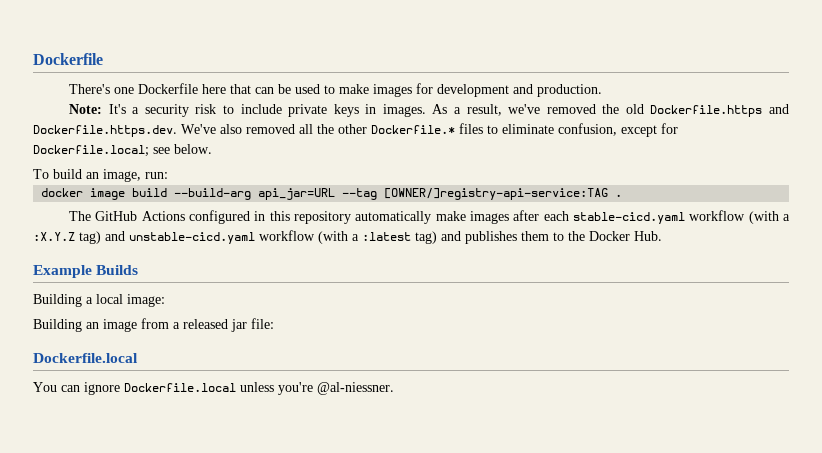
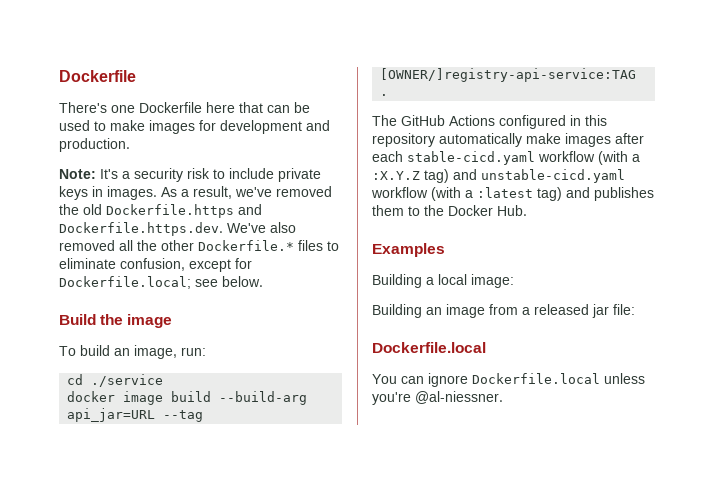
+ Build the image
+ cd ./service
- Example Builds
+ Examples

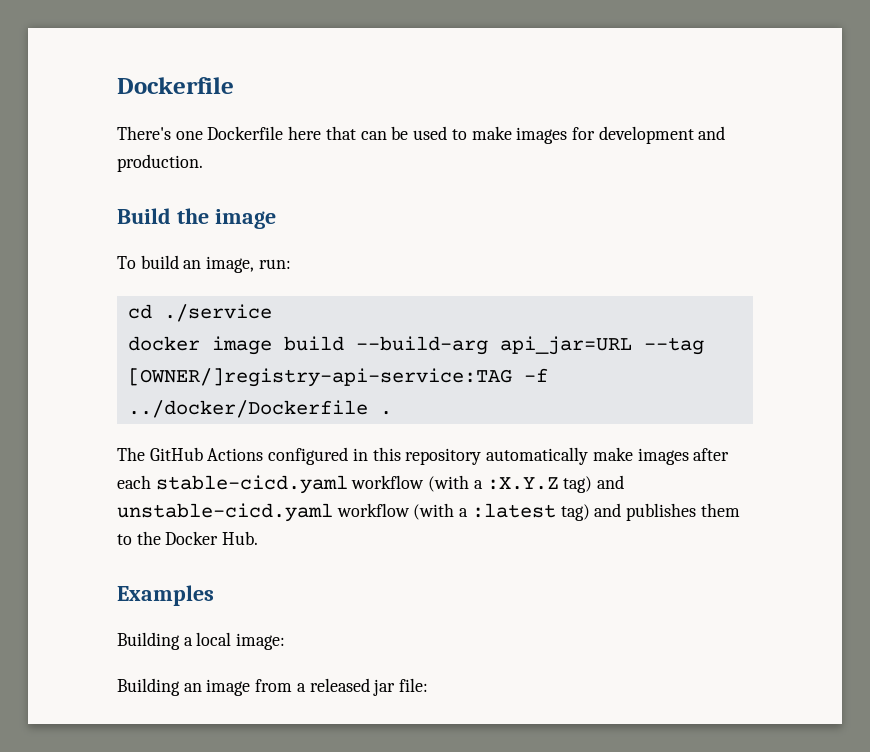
- Note: It's a security risk to include private keys in images. As a result, we've removed the old Dockerfile.https and Dockerfile.https.dev. We've also removed all the other Dockerfile.* files to eliminate confusion, except for Dockerfile.local; see below.
- docker image build --build-arg api_jar=URL --tag [OWNER/]registry-api-service:TAG .
+ docker image build --build-arg api_jar=URL --tag [OWNER/]registry-api-service:TAG -f ../docker/Dockerfile .
  Building an image from a released jar file:
- Dockerfile.local
- You can ignore Dockerfile.local unless you're @al-niessner.

